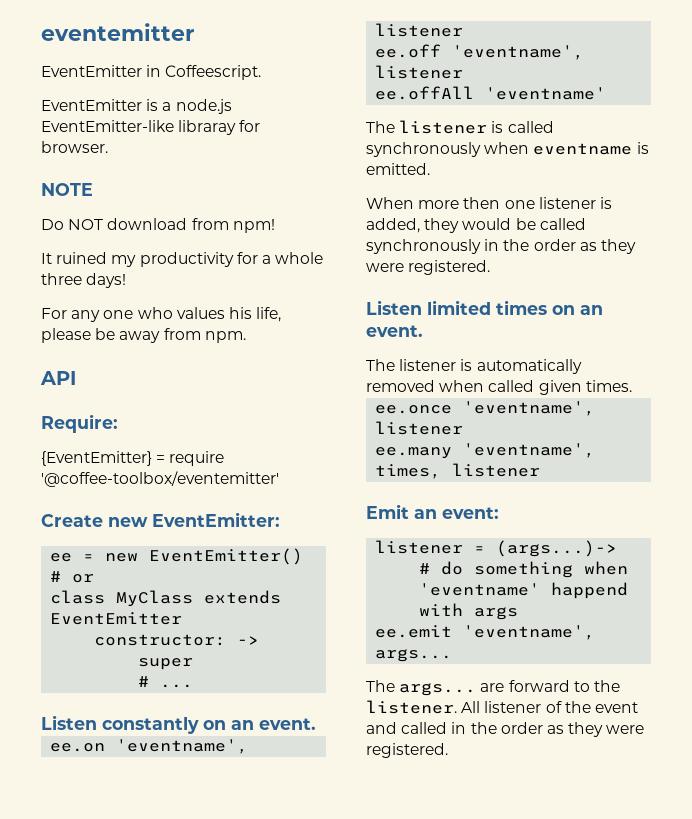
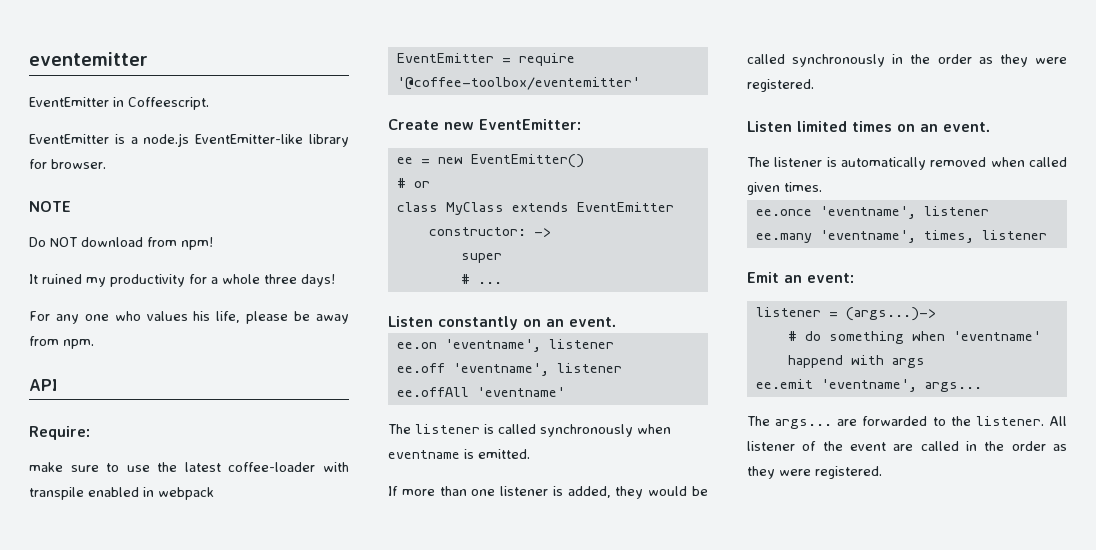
- EventEmitter is a node.js EventEmitter-like libraray for browser.
+ EventEmitter is a node.js EventEmitter-like library for browser.
- {EventEmitter} = require '@coffee-toolbox/eventemitter'
+ make sure to use the latest coffee-loader with transpile enabled in webpack
+ EventEmitter = require '@coffee-toolbox/eventemitter'
- When more then one listener is added, they would be called synchronously in the order as they were registered.
+ If more than one listener is added, they would be called synchronously in the order as they were registered.
- The args... are forward to the listener.
+ The args... are forwarded to the listener.
- All listener of the event and called in the order as they were registered.
+ All listener of the event are called in the order as they were registered.

